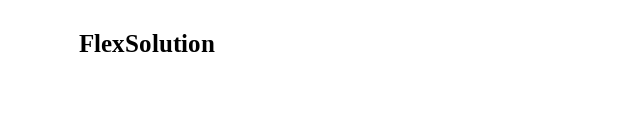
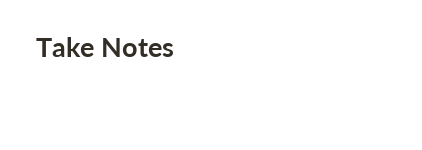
- FlexSolution
+ Take Notes

